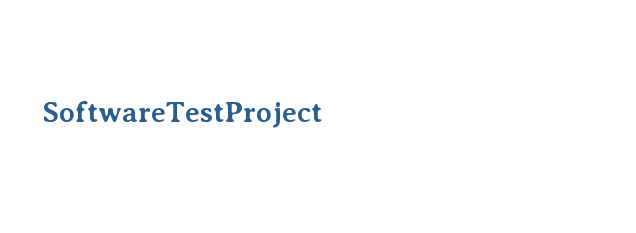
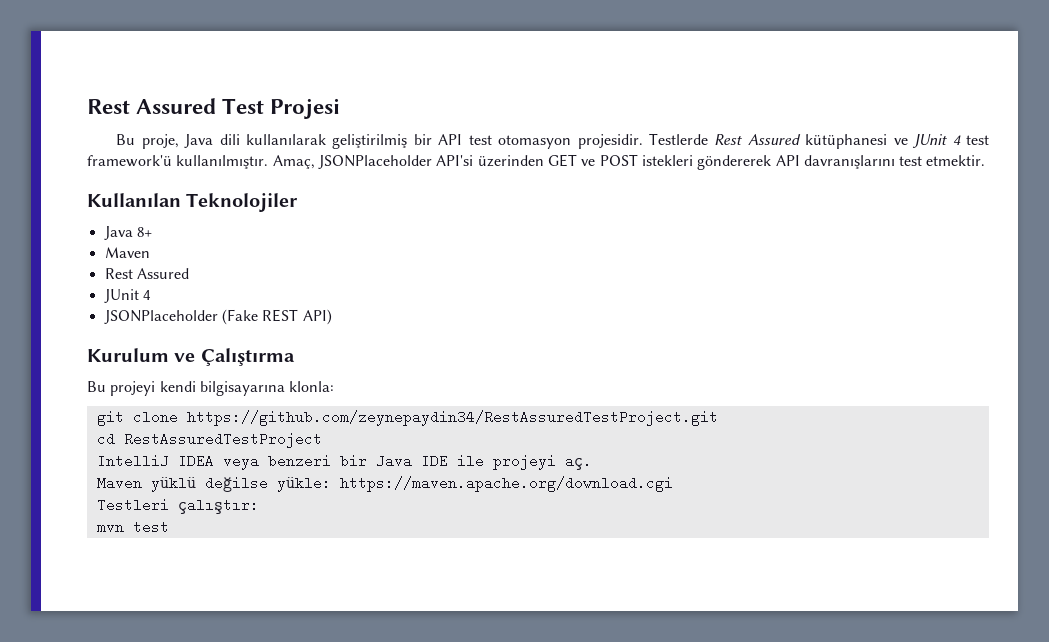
- SoftwareTestProject
+ Rest Assured Test Projesi
+ Bu proje, Java dili kullanılarak geliştirilmiş bir API test otomasyon projesidir. Testlerde Rest Assured kütüphanesi ve JUnit 4 test framework'ü kullanılmıştır. Amaç, JSONPlaceholder API'si üzerinden GET ve POST istekleri göndererek API davranışlarını test etmektir.
+ Kullanılan Teknolojiler
+ Java 8+
+ Maven
+ Rest Assured
+ JUnit 4
+ JSONPlaceholder (Fake REST API)
+ Kurulum ve Çalıştırma
+ Bu projeyi kendi bilgisayarına klonla:
+ git clone https://github.com/zeynepaydin34/RestAssuredTestProject.git
+ cd RestAssuredTestProject
+ IntelliJ IDEA veya benzeri bir Java IDE ile projeyi aç.
+ Maven yüklü değilse yükle: https://maven.apache.org/download.cgi
+ Testleri çalıştır:
+ mvn test

